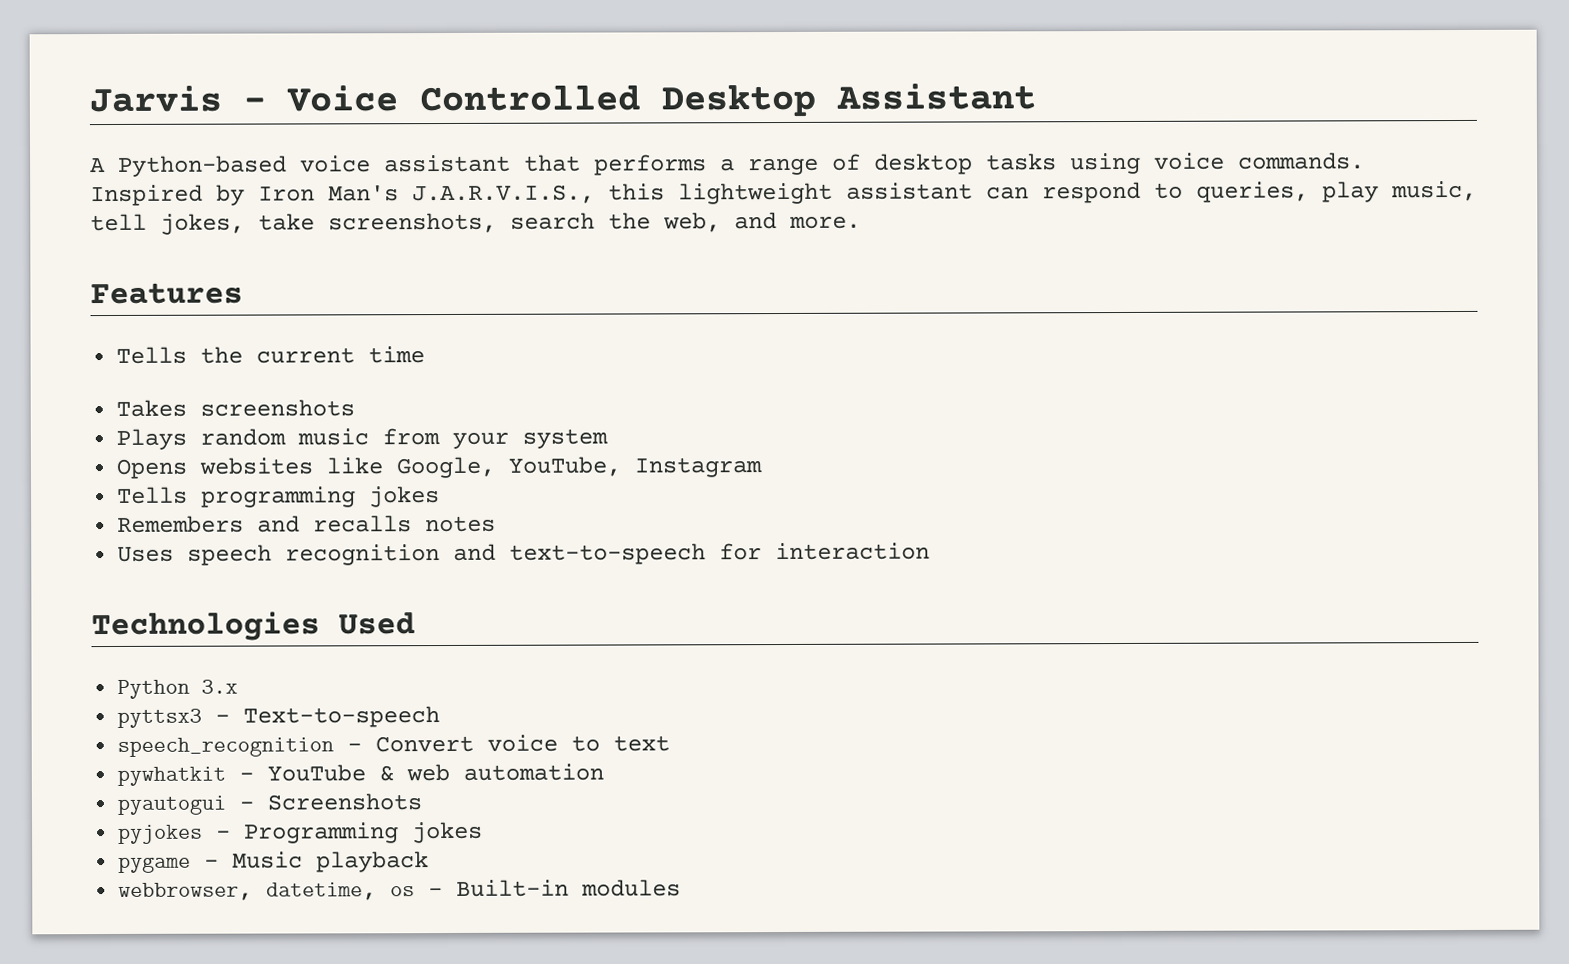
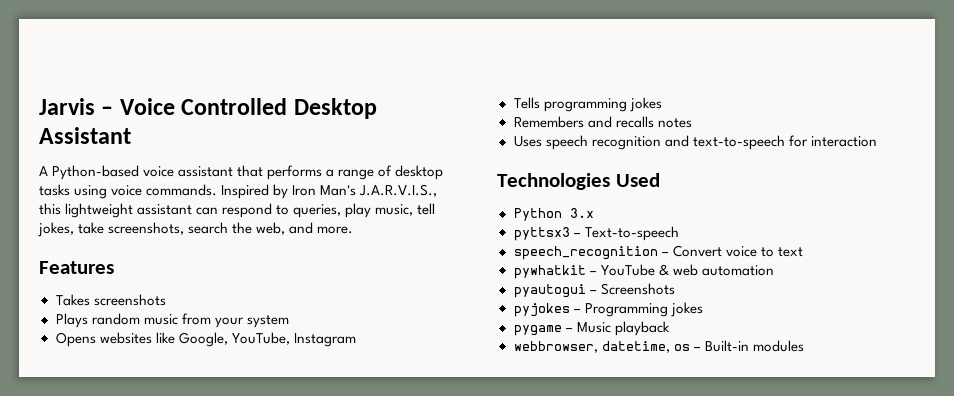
- Tells the current time

